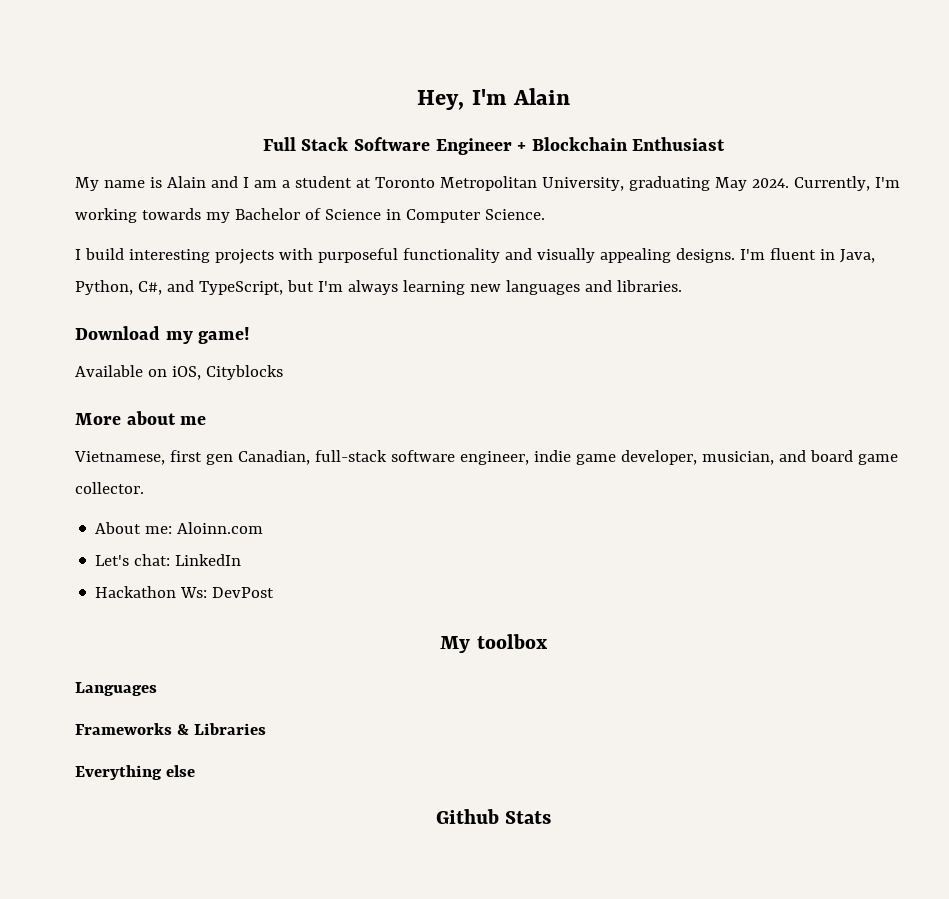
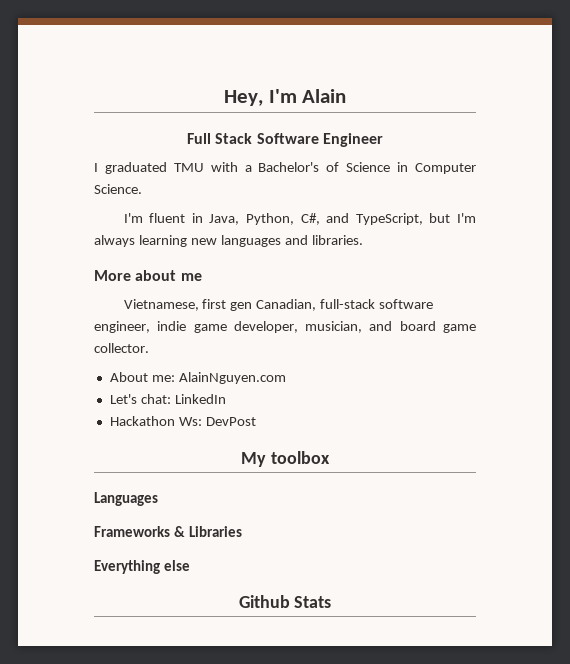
- Full Stack Software Engineer + Blockchain Enthusiast
- My name is Alain and I am a student at Toronto Metropolitan University, graduating May 2024. Currently, I'm working towards my Bachelor of Science in Computer Science.
+ Full Stack Software Engineer
+ I graduated TMU with a Bachelor's of Science in Computer Science.
- I build interesting projects with purposeful functionality and visually appealing designs.
- Download my game!
- Available on iOS, Cityblocks
- About me: Aloinn.com
+ About me: AlainNguyen.com

